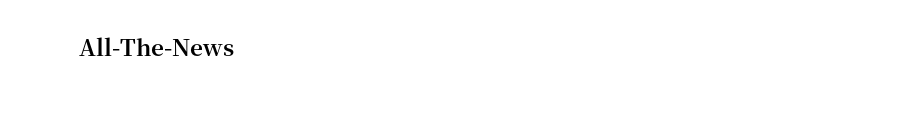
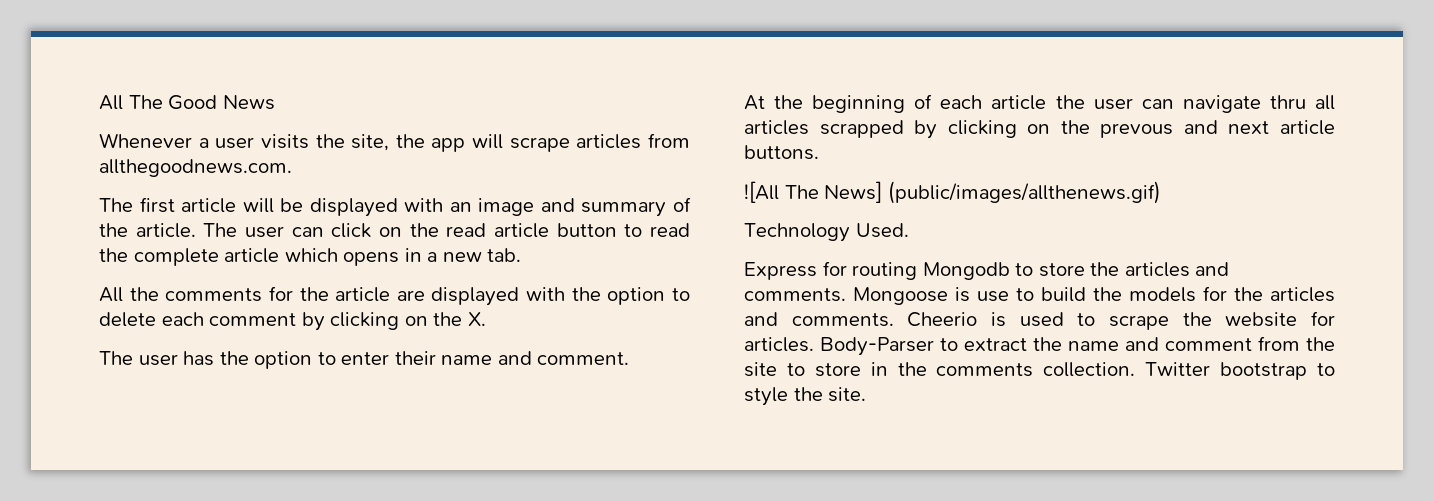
- All-The-News
+ All The Good News
+ Whenever a user visits the site, the app will scrape articles from allthegoodnews.com.
+ The first article will be displayed with an image and summary of the article. The user can click on the read article button to read the complete article which opens in a new tab.
+ All the comments for the article are displayed with the option to delete each comment by clicking on the X.
+ The user has the option to enter their name and comment.
+ At the beginning of each article the user can navigate thru all articles scrapped by clicking on the prevous and next article buttons.
+ ![All The News] (public/images/allthenews.gif)
+ Technology Used.
+ Express for routing Mongodb to store the articles and comments. Mongoose is use to build the models for the articles and comments. Cheerio is used to scrape the website for articles. Body-Parser to extract the name and comment from the site to store in the comments collection. Twitter bootstrap to style the site.

